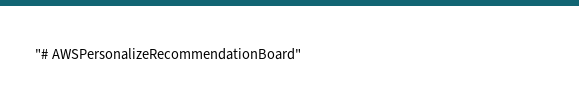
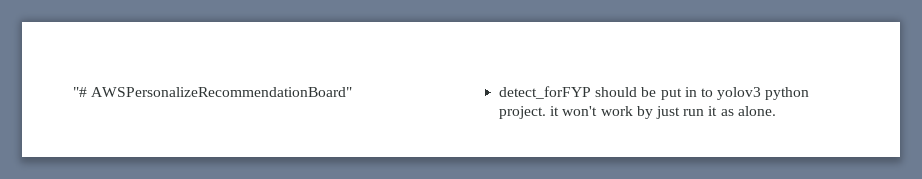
+ detect_forFYP should be put in to yolov3 python project. it won't work by just run it as alone.

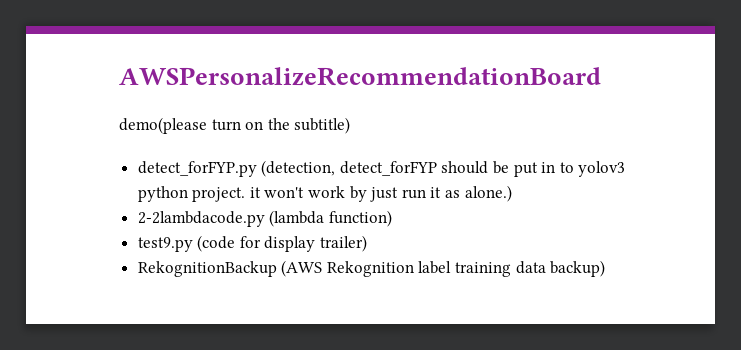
- "# AWSPersonalizeRecommendationBoard"
- detect_forFYP should be put in to yolov3 python project. it won't work by just run it as alone.
+ AWSPersonalizeRecommendationBoard
+ demo(please turn on the subtitle)
+ detect_forFYP.py (detection, detect_forFYP should be put in to yolov3 python project. it won't work by just run it as alone.)
+ 2-2lambdacode.py (lambda function)
+ test9.py (code for display trailer)
+ RekognitionBackup (AWS Rekognition label training data backup)

